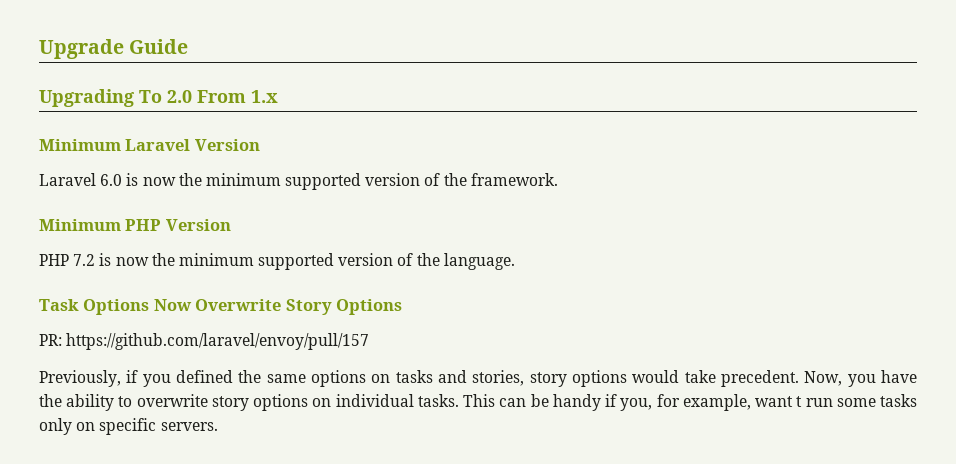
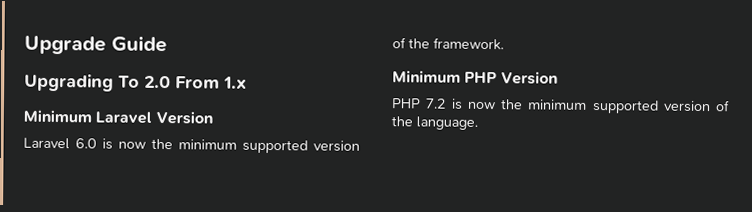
- Task Options Now Overwrite Story Options
- PR: https://github.com/laravel/envoy/pull/157
- Previously, if you defined the same options on tasks and stories, story options would take precedent. Now, you have the ability to overwrite story options on individual tasks. This can be handy if you, for example, want t run some tasks only on specific servers.

